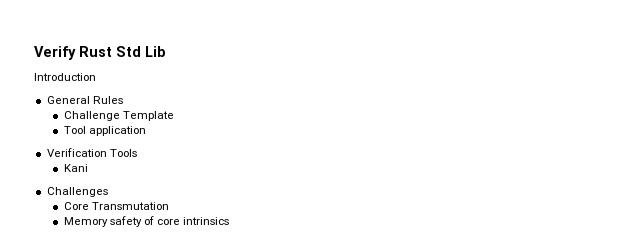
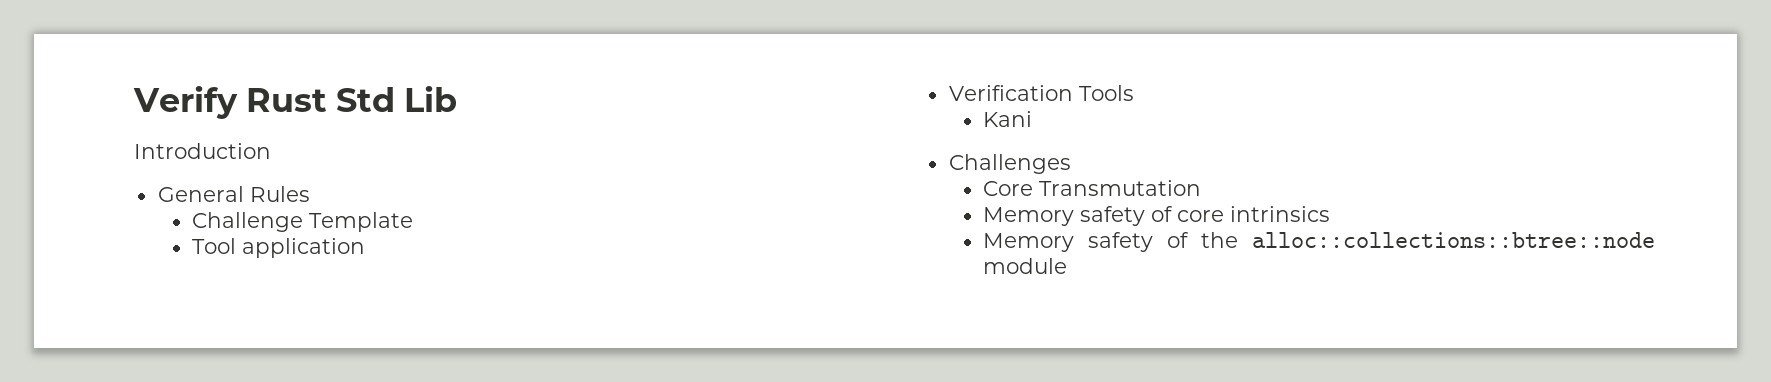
+ Memory safety of the alloc::collections::btree::node module

